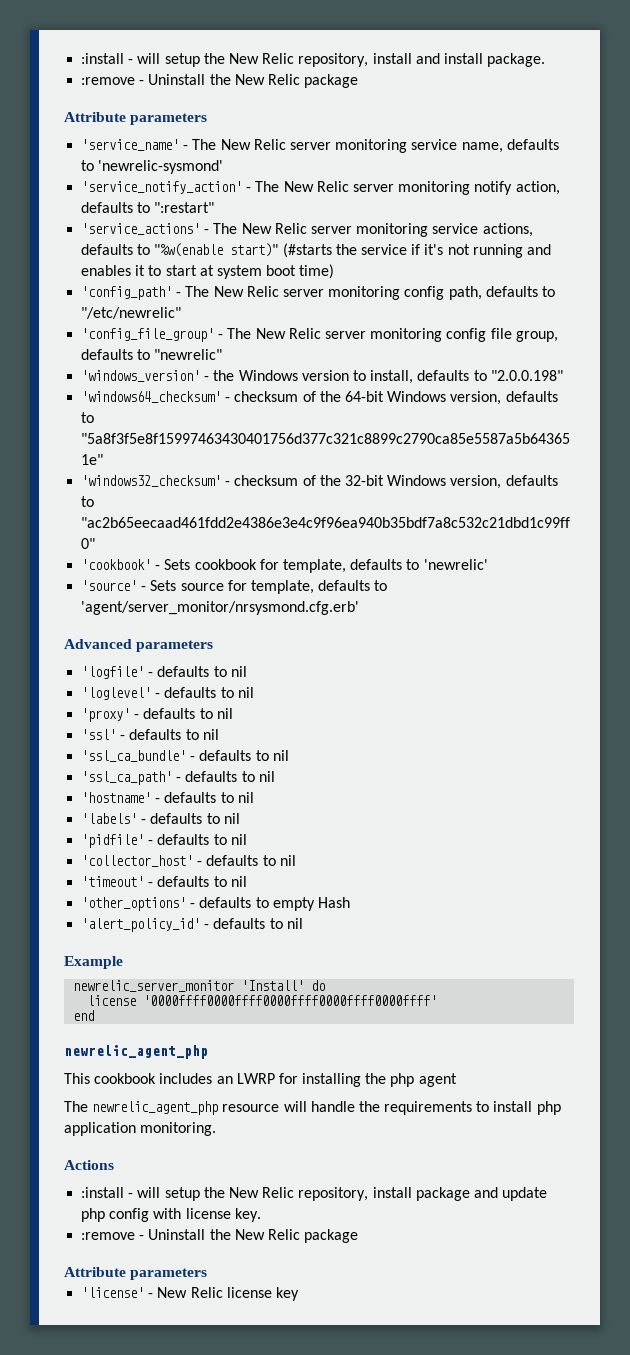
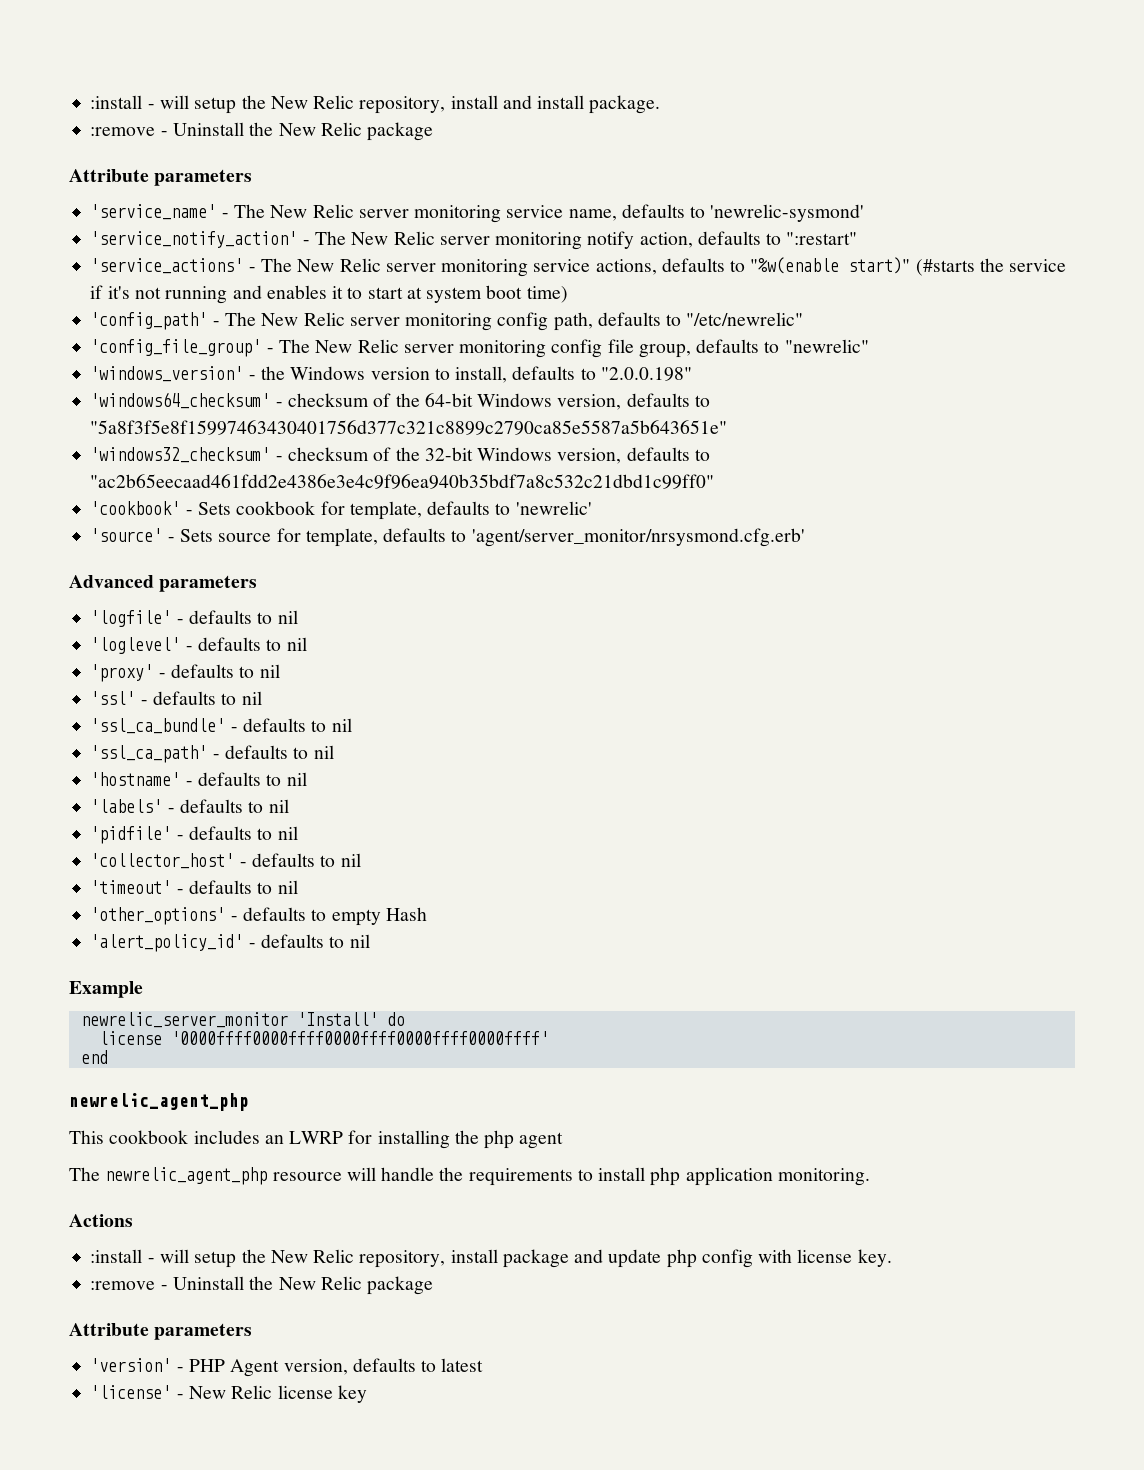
+ 'version' - PHP Agent version, defaults to latest

